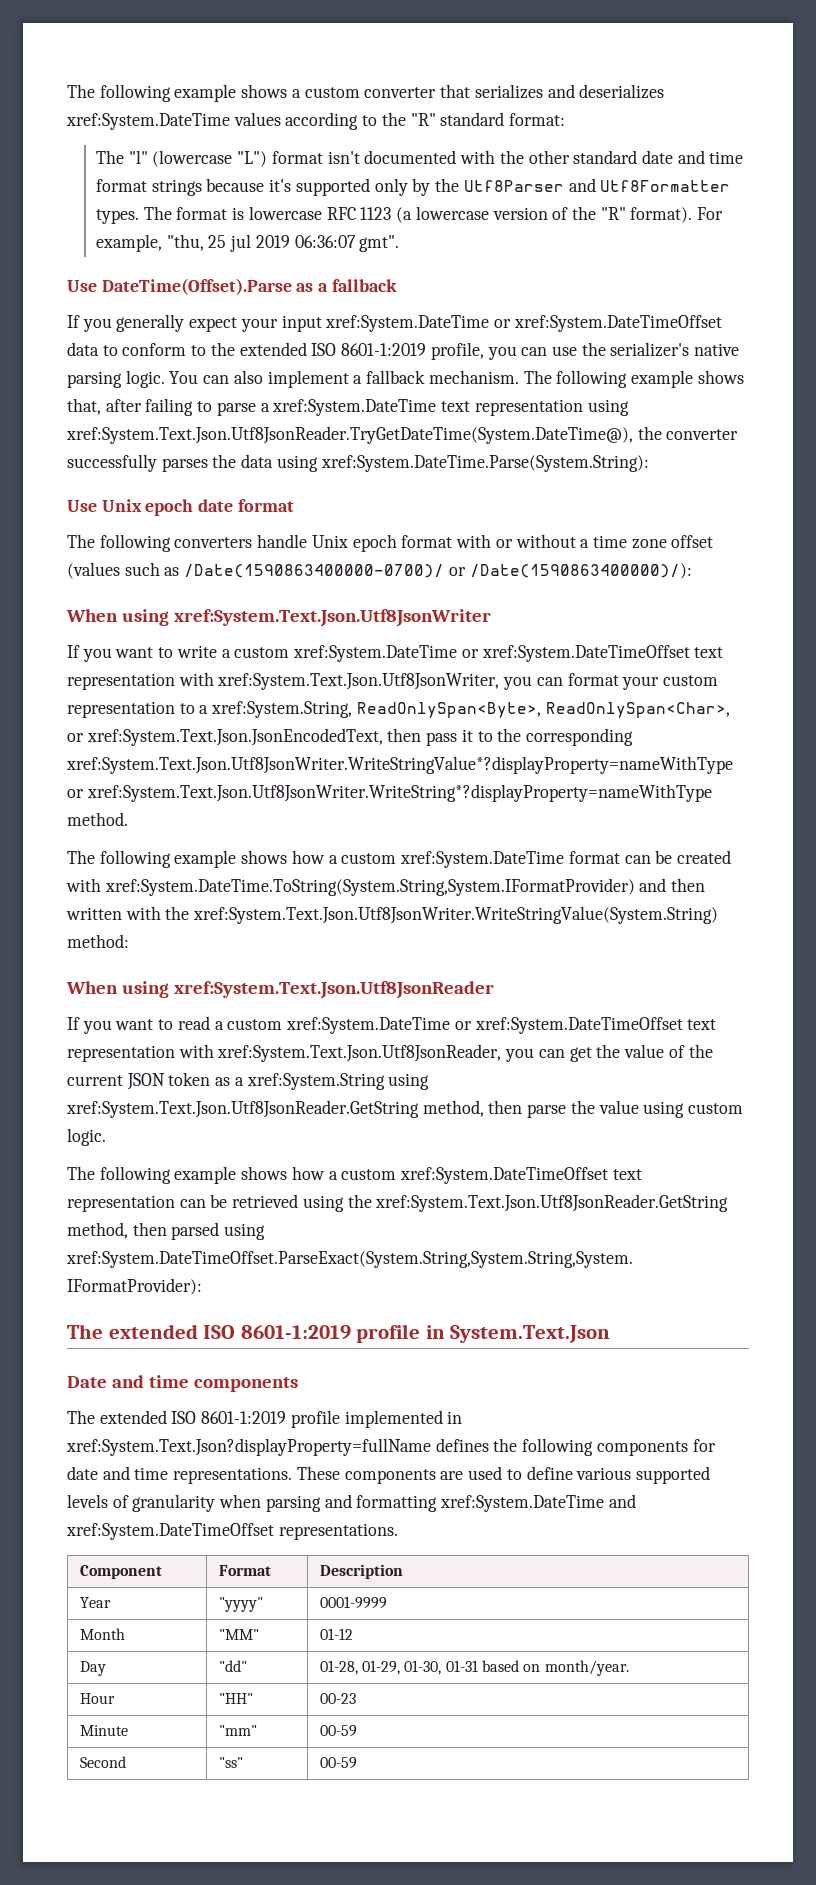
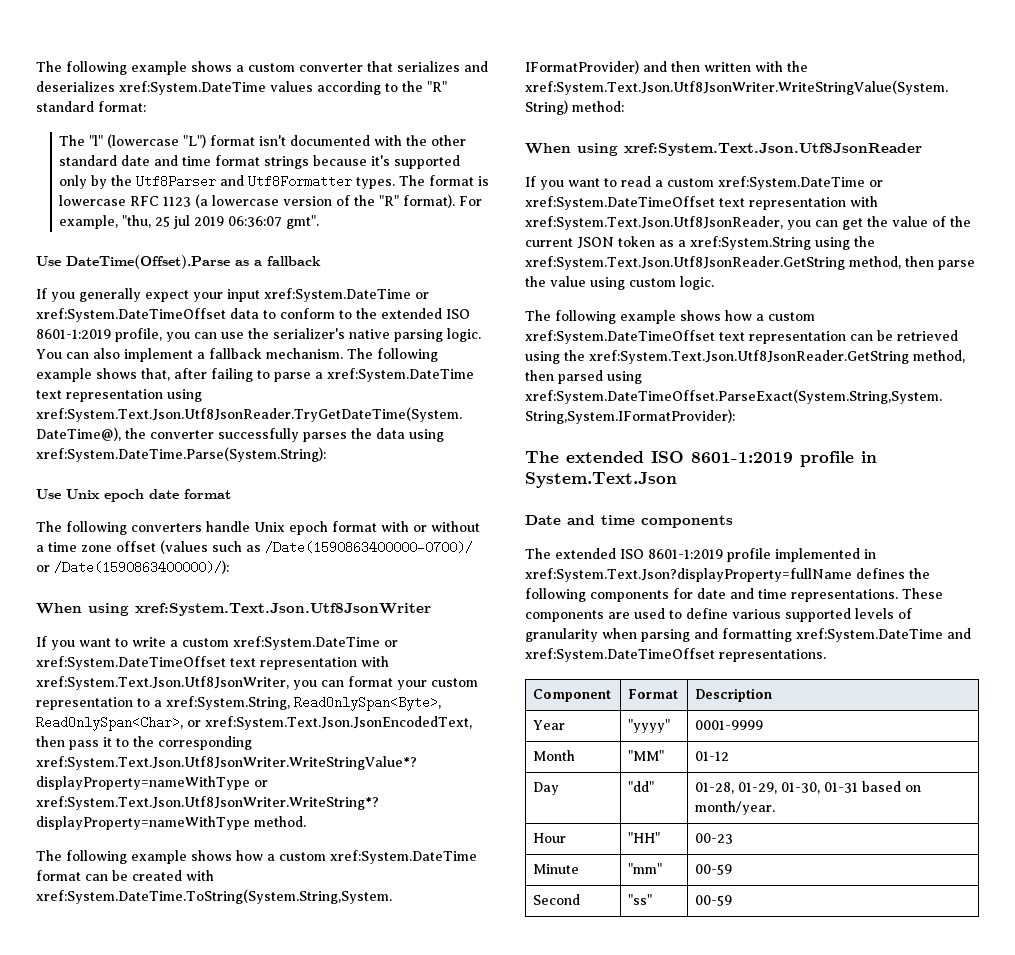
- If you want to read a custom xref:System.DateTime or xref:System.DateTimeOffset text representation with xref:System.Text.Json.Utf8JsonReader, you can get the value of the current JSON token as a xref:System.String using xref:System.Text.Json.Utf8JsonReader.GetString method, then parse the value using custom logic.
+ If you want to read a custom xref:System.DateTime or xref:System.DateTimeOffset text representation with xref:System.Text.Json.Utf8JsonReader, you can get the value of the current JSON token as a xref:System.String using the xref:System.Text.Json.Utf8JsonReader.GetString method, then parse the value using custom logic.

